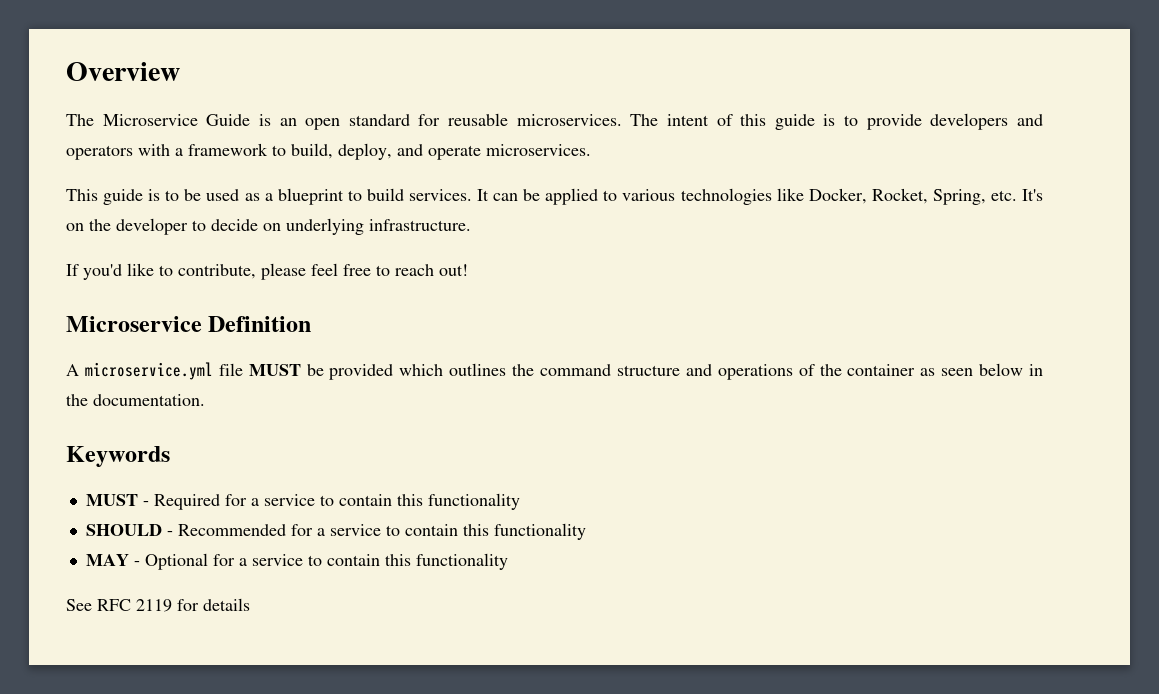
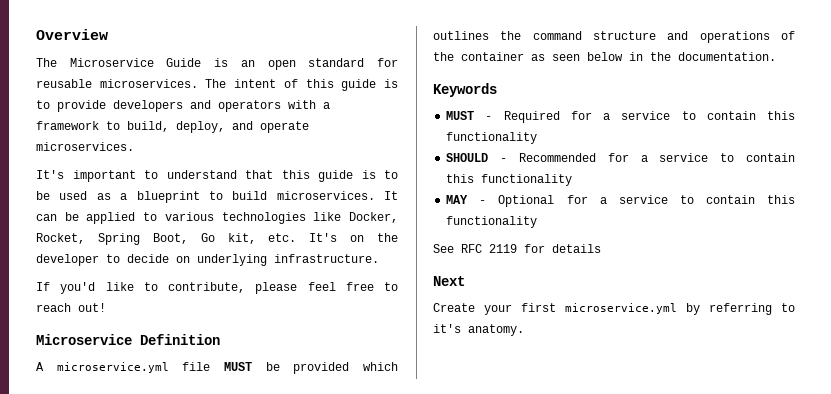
- This guide is to be used as a blueprint to build services.
+ It's important to understand that this guide is to be used as a blueprint to build microservices.
- It can be applied to various technologies like Docker, Rocket, Spring, etc. It's on the developer to decide on underlying infrastructure.
+ It can be applied to various technologies like Docker, Rocket, Spring Boot, Go kit, etc. It's on the developer to decide on underlying infrastructure.
+ Next
+ Create your first microservice.yml by referring to it's anatomy.

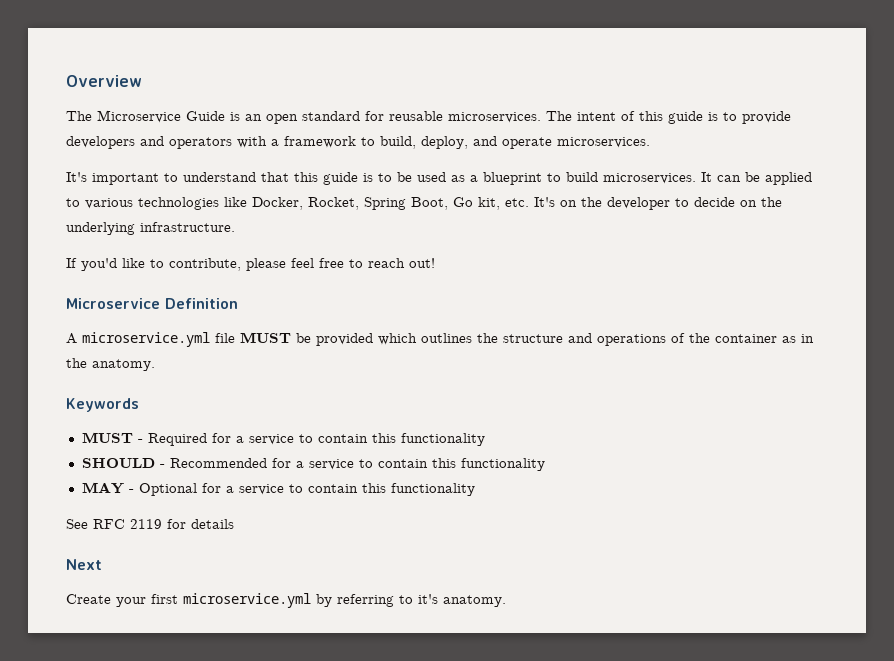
- It can be applied to various technologies like Docker, Rocket, Spring Boot, Go kit, etc. It's on the developer to decide on underlying infrastructure.
+ It can be applied to various technologies like Docker, Rocket, Spring Boot, Go kit, etc. It's on the developer to decide on the underlying infrastructure.
- A microservice.yml file MUST be provided which outlines the command structure and operations of the container as seen below in the documentation.
+ A microservice.yml file MUST be provided which outlines the structure and operations of the container as in the anatomy.

